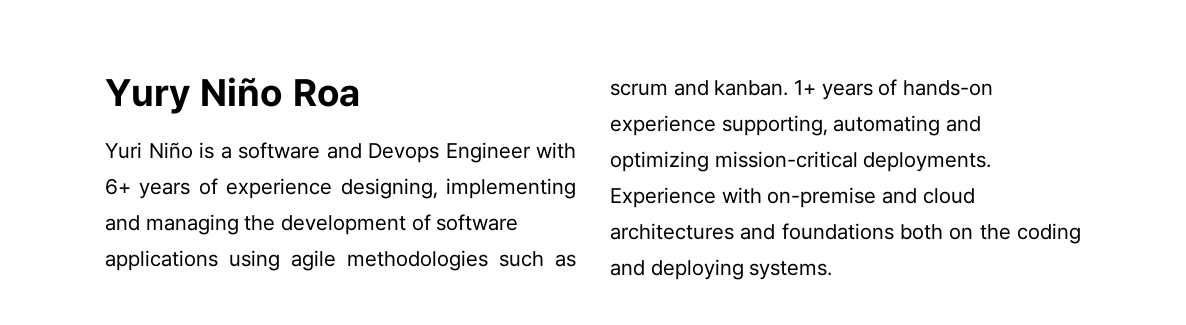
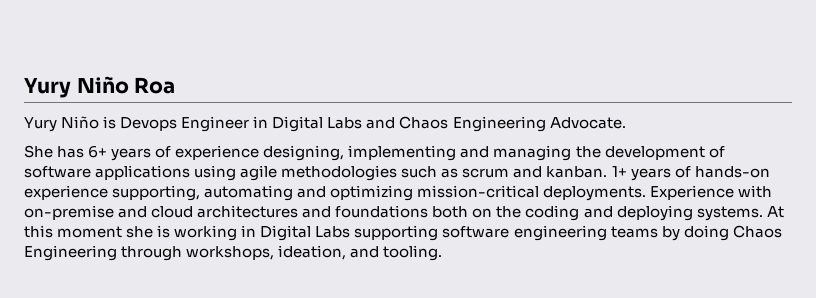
- Yuri Niño is a software and Devops Engineer with 6+ years of experience designing, implementing and managing the development of software applications using agile methodologies such as scrum and kanban.
+ Yury Niño is Devops Engineer in Digital Labs and Chaos Engineering Advocate.
+ She has 6+ years of experience designing, implementing and managing the development of software applications using agile methodologies such as scrum and kanban.
+ At this moment she is working in Digital Labs supporting software engineering teams by doing Chaos Engineering through workshops, ideation, and tooling.

